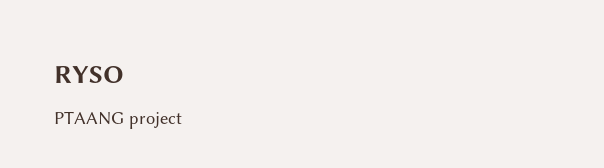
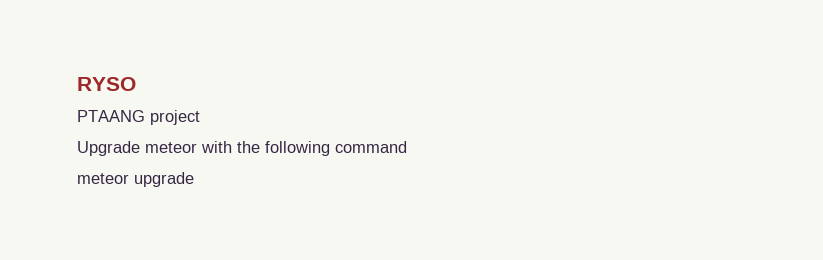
+ Upgrade meteor with the following command
+ meteor upgrade

